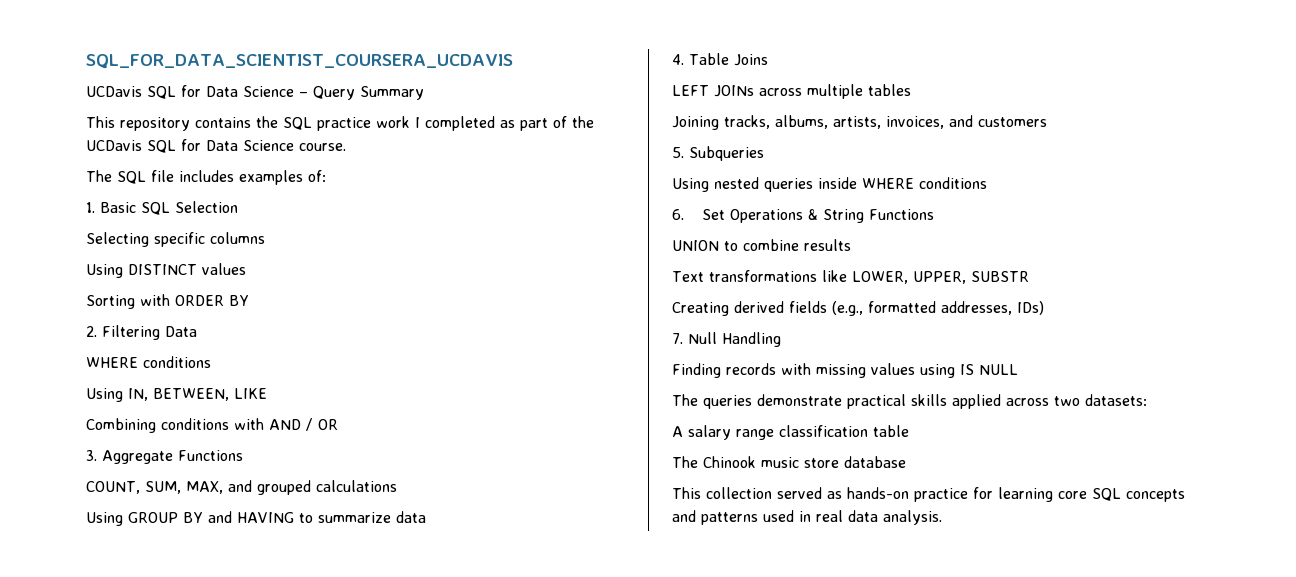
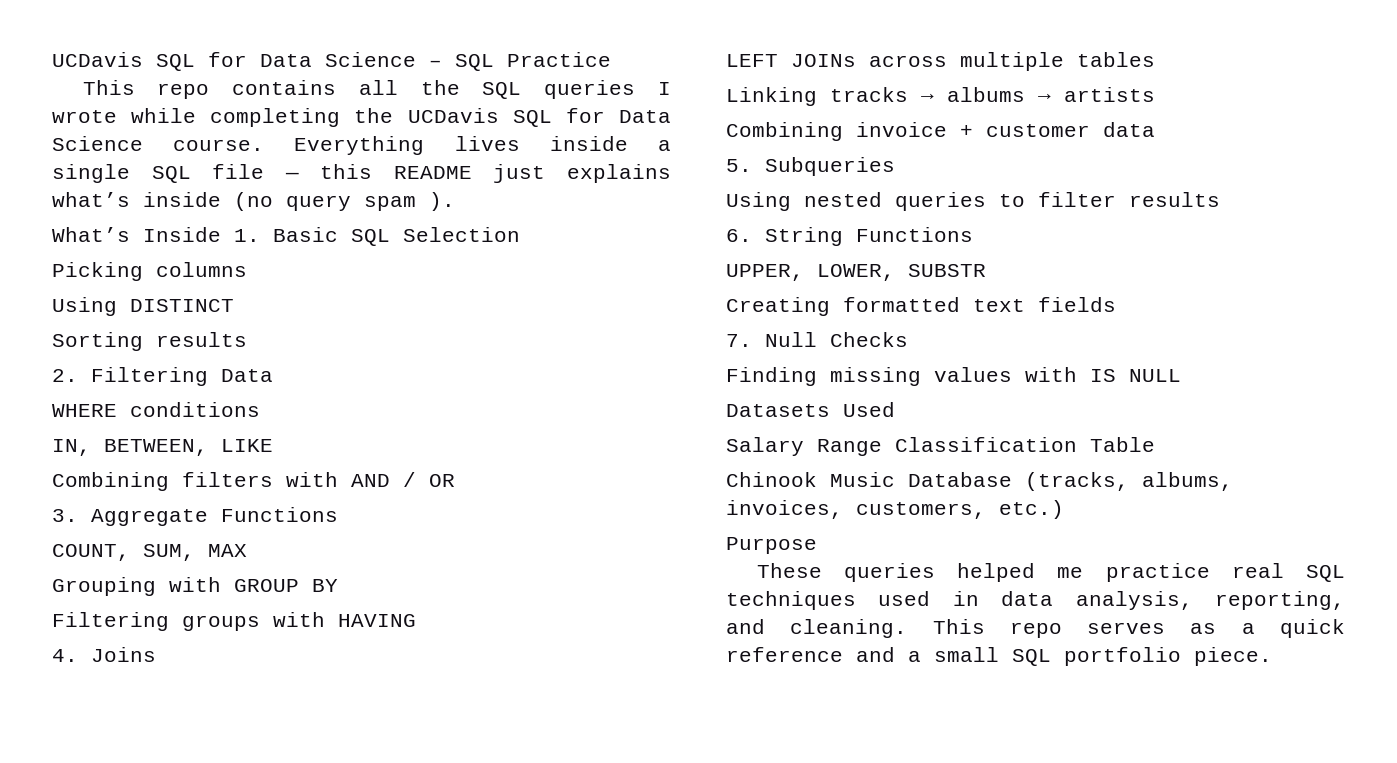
- SQL_FOR_DATA_SCIENTIST_COURSERA_UCDAVIS
- UCDavis SQL for Data Science – Query Summary
- This repository contains the SQL practice work I completed as part of the UCDavis SQL for Data Science course.
- The SQL file includes examples of:
- 1. Basic SQL Selection
+ UCDavis SQL for Data Science – SQL Practice
+ This repo contains all the SQL queries I wrote while completing the UCDavis SQL for Data Science course. Everything lives inside a single SQL file — this README just explains what’s inside (no query spam ).
+ What’s Inside 1. Basic SQL Selection
- Selecting specific columns
+ Picking columns
- Using DISTINCT values
+ Using DISTINCT
- Sorting with ORDER BY
+ Sorting results
- Using IN, BETWEEN, LIKE
+ IN, BETWEEN, LIKE
- Combining conditions with AND / OR
+ Combining filters with AND / OR
- COUNT, SUM, MAX, and grouped calculations
- Using GROUP BY and HAVING to summarize data
+ COUNT, SUM, MAX
+ Grouping with GROUP BY
+ Filtering groups with HAVING
- 4. Table Joins
+ 4. Joins
- Joining tracks, albums, artists, invoices, and customers
+ Linking tracks → albums → artists
+ Combining invoice + customer data
- Using nested queries inside WHERE conditions
- 6. Set Operations & String Functions
- UNION to combine results
- Text transformations like LOWER, UPPER, SUBSTR
+ Using nested queries to filter results
+ 6. String Functions
+ UPPER, LOWER, SUBSTR
- Creating derived fields (e.g., formatted addresses, IDs)
+ Creating formatted text fields
- 7. Null Handling
+ 7. Null Checks
- Finding records with missing values using IS NULL
+ Finding missing values with IS NULL
- The queries demonstrate practical skills applied across two datasets:
- A salary range classification table
- The Chinook music store database
- This collection served as hands-on practice for learning core SQL concepts and patterns used in real data analysis.
+ Datasets Used
+ Salary Range Classification Table
+ Chinook Music Database (tracks, albums, invoices, customers, etc.)
+ Purpose
+ These queries helped me practice real SQL techniques used in data analysis, reporting, and cleaning. This repo serves as a quick reference and a small SQL portfolio piece.

